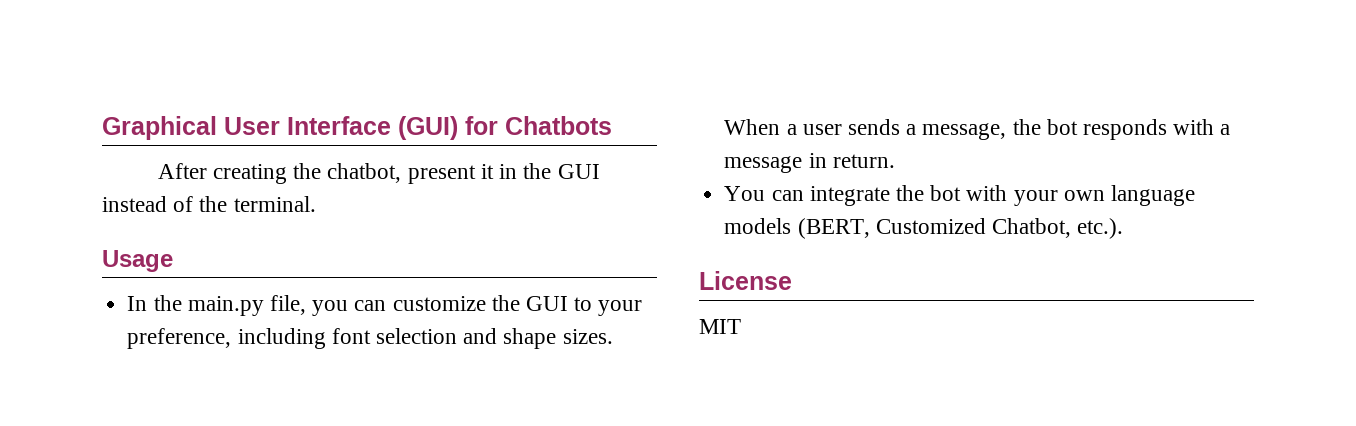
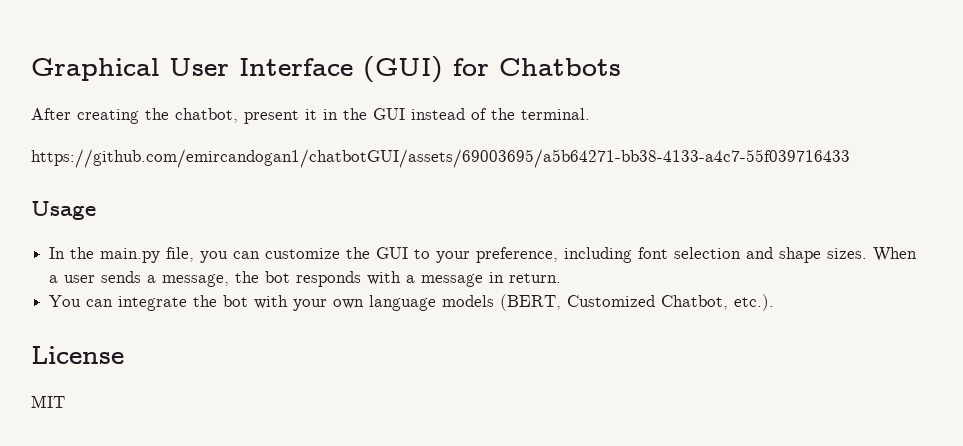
+ https://github.com/emircandogan1/chatbotGUI/assets/69003695/a5b64271-bb38-4133-a4c7-55f039716433

